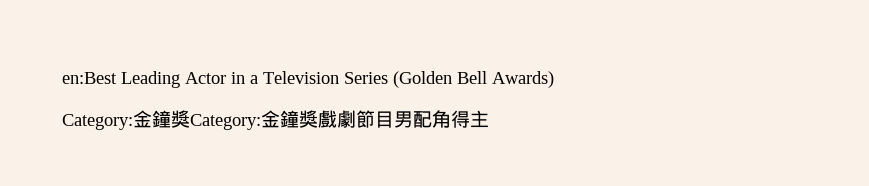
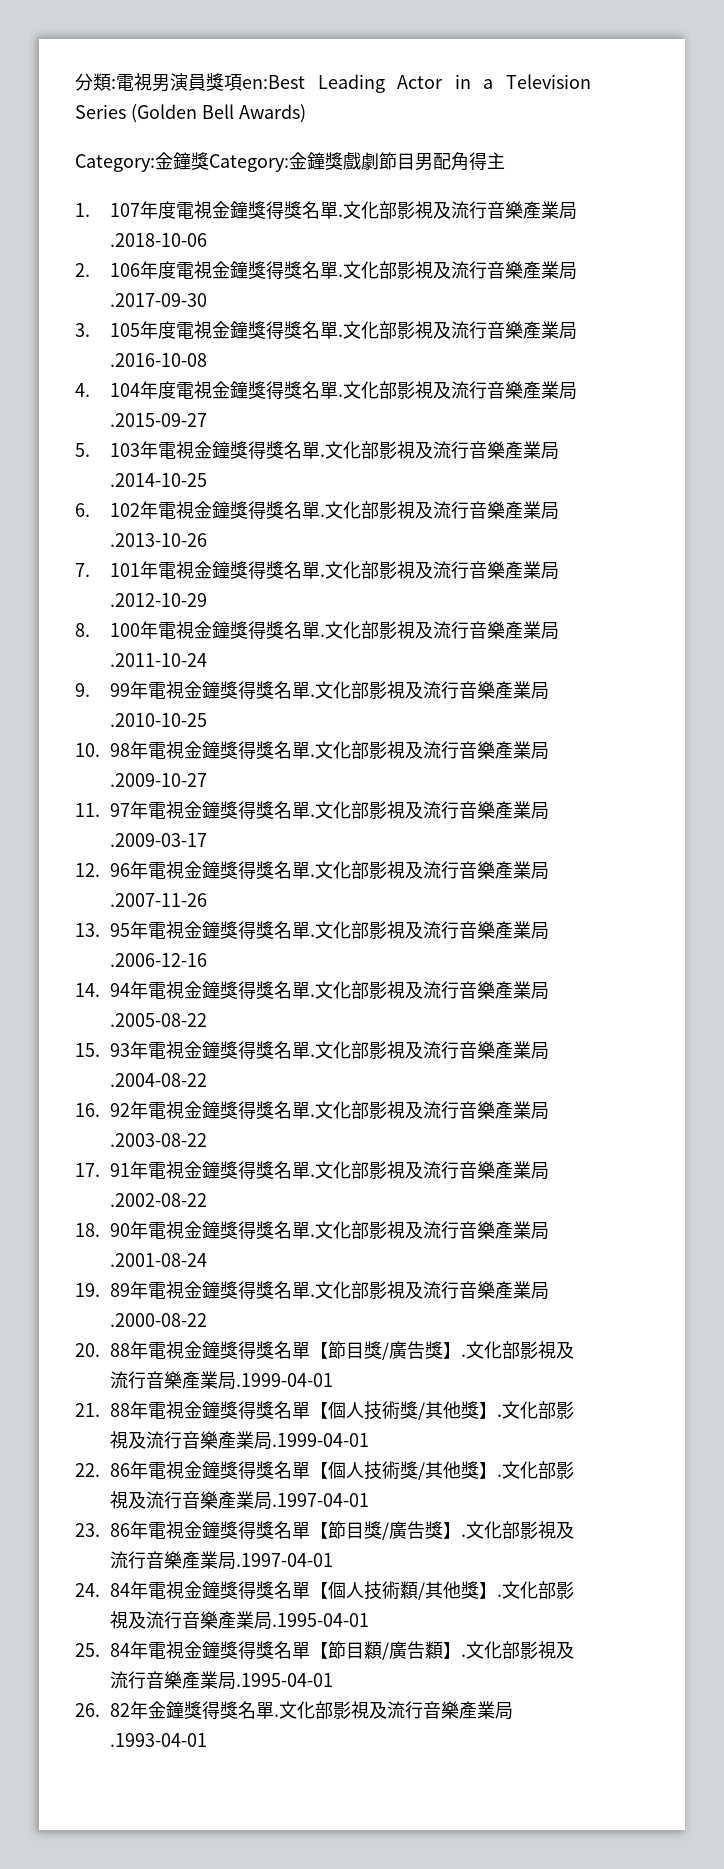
- en:Best Leading Actor in a Television Series (Golden Bell Awards)
+ 分類:電視男演員獎項en:Best Leading Actor in a Television Series (Golden Bell Awards)
+ 1. 107年度電視金鐘獎得獎名單.文化部影視及流行音樂產業局.2018-10-06
+ 2. 106年度電視金鐘獎得獎名單.文化部影視及流行音樂產業局.2017-09-30
+ 3. 105年度電視金鐘獎得獎名單.文化部影視及流行音樂產業局.2016-10-08
+ 4. 104年度電視金鐘獎得獎名單.文化部影視及流行音樂產業局.2015-09-27
+ 5. 103年電視金鐘獎得獎名單.文化部影視及流行音樂產業局.2014-10-25
+ 6. 102年電視金鐘獎得獎名單.文化部影視及流行音樂產業局.2013-10-26
+ 7. 101年電視金鐘獎得獎名單.文化部影視及流行音樂產業局.2012-10-29
+ 8. 100年電視金鐘獎得獎名單.文化部影視及流行音樂產業局.2011-10-24
+ 9. 99年電視金鐘獎得獎名單.文化部影視及流行音樂產業局.2010-10-25
+ 10. 98年電視金鐘獎得獎名單.文化部影視及流行音樂產業局.2009-10-27
+ 11. 97年電視金鐘獎得獎名單.文化部影視及流行音樂產業局.2009-03-17
+ 12. 96年電視金鐘獎得獎名單.文化部影視及流行音樂產業局.2007-11-26
+ 13. 95年電視金鐘獎得獎名單.文化部影視及流行音樂產業局.2006-12-16
+ 14. 94年電視金鐘獎得獎名單.文化部影視及流行音樂產業局.2005-08-22
+ 15. 93年電視金鐘獎得獎名單.文化部影視及流行音樂產業局.2004-08-22
+ 16. 92年電視金鐘獎得獎名單.文化部影視及流行音樂產業局.2003-08-22
+ 17. 91年電視金鐘獎得獎名單.文化部影視及流行音樂產業局.2002-08-22
+ 18. 90年電視金鐘獎得獎名單.文化部影視及流行音樂產業局.2001-08-24
+ 19. 89年電視金鐘獎得獎名單.文化部影視及流行音樂產業局.2000-08-22
+ 20. 88年電視金鐘獎得獎名單【節目獎/廣告獎】.文化部影視及流行音樂產業局.1999-04-01
+ 21. 88年電視金鐘獎得獎名單【個人技術獎/其他獎】.文化部影視及流行音樂產業局.1999-04-01
+ 22. 86年電視金鐘獎得獎名單【個人技術獎/其他獎】.文化部影視及流行音樂產業局.1997-04-01
+ 23. 86年電視金鐘獎得獎名單【節目獎/廣告獎】.文化部影視及流行音樂產業局.1997-04-01
+ 24. 84年電視金鐘獎得獎名單【個人技術纇/其他獎】.文化部影視及流行音樂產業局.1995-04-01
+ 25. 84年電視金鐘獎得獎名單【節目纇/廣告纇】.文化部影視及流行音樂產業局.1995-04-01
+ 26. 82年金鐘獎得獎名單.文化部影視及流行音樂產業局.1993-04-01

